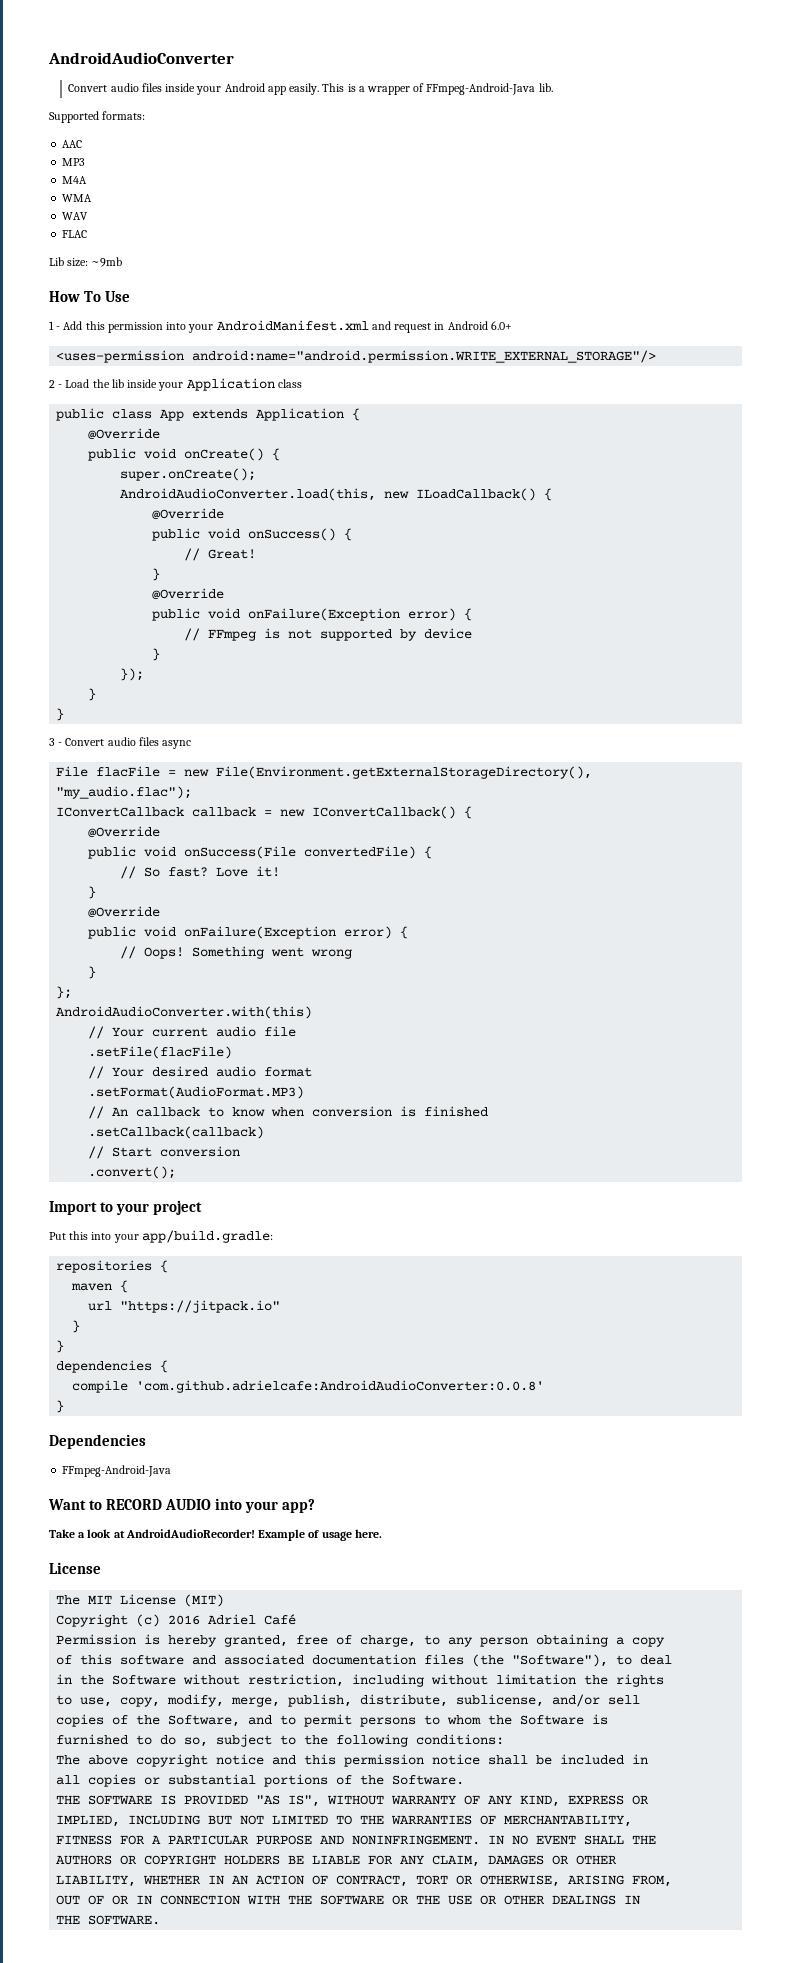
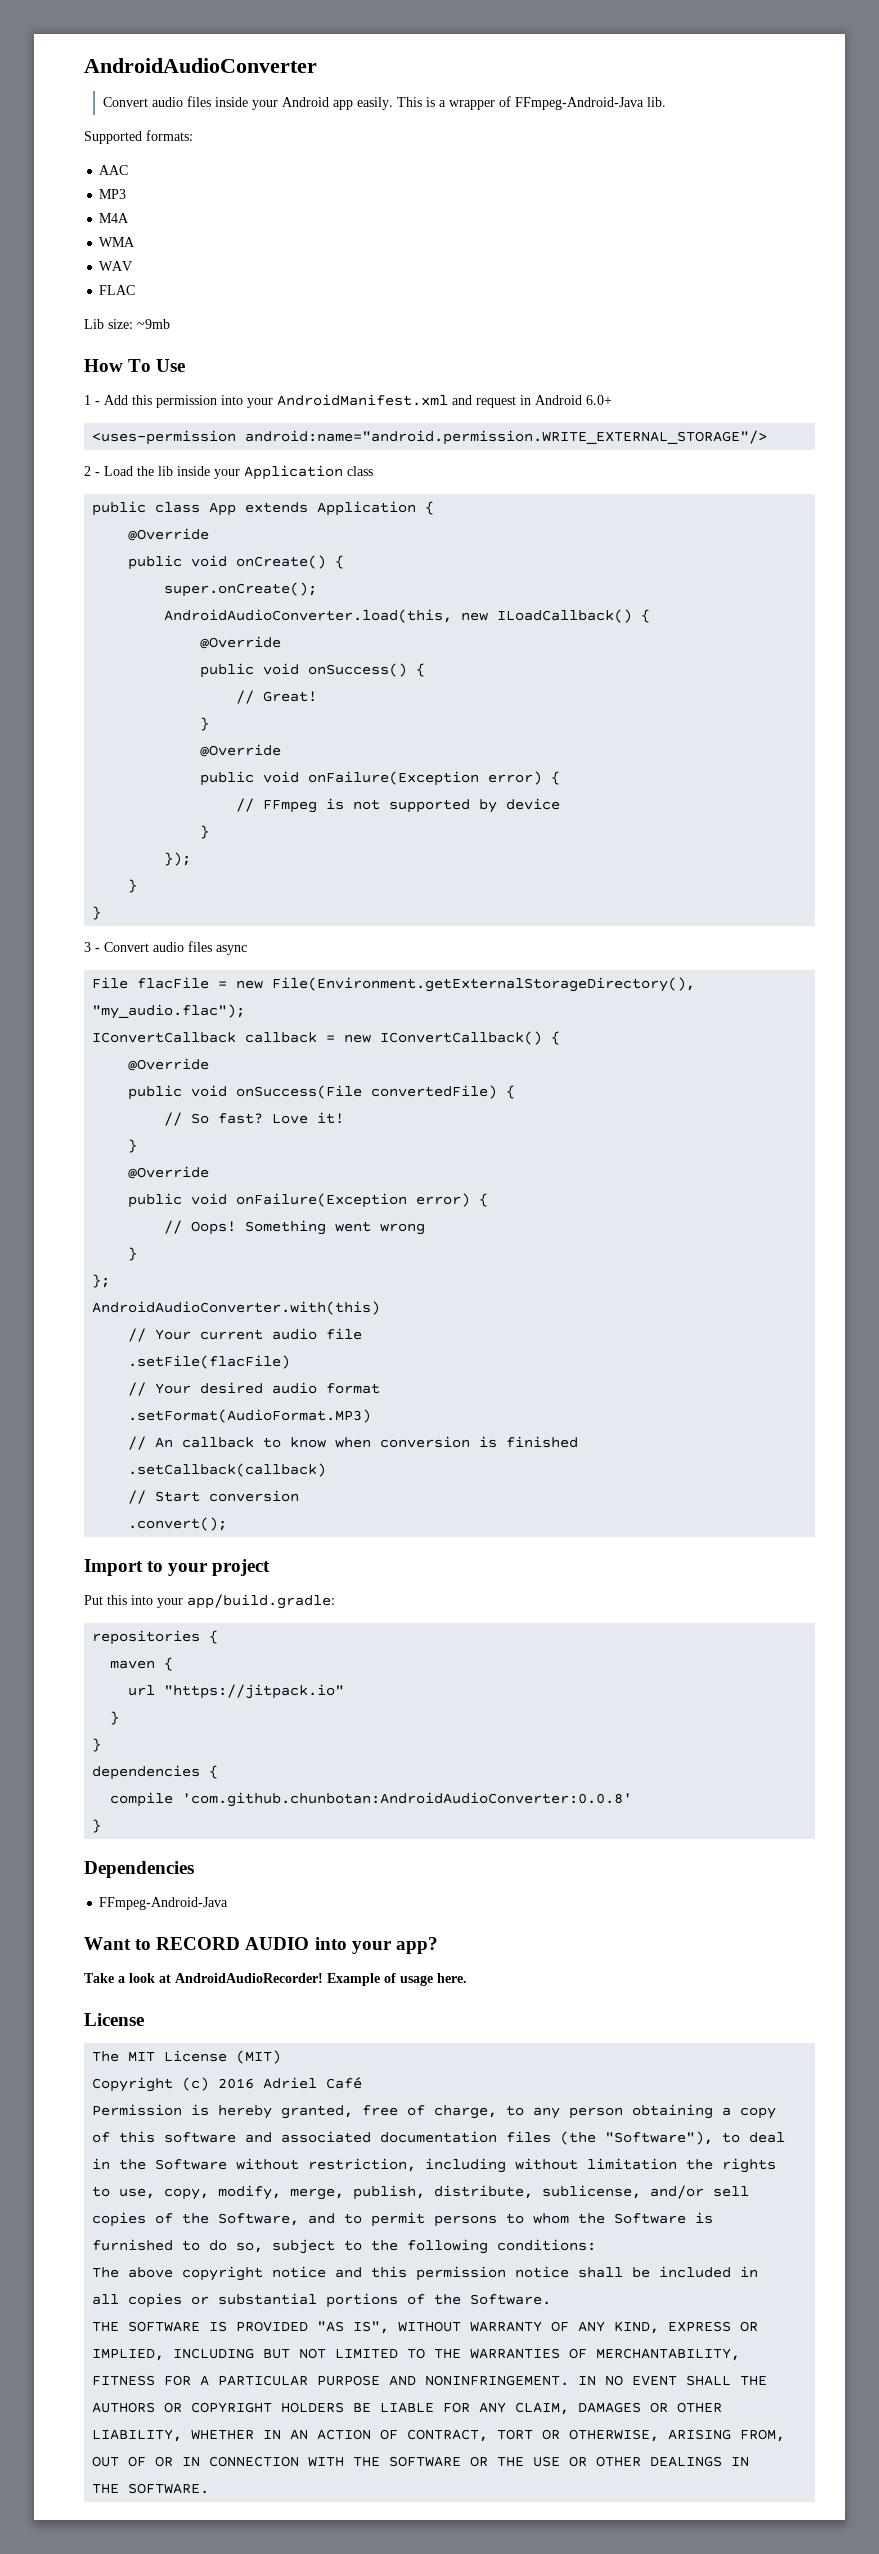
- compile 'com.github.adrielcafe:AndroidAudioConverter:0.0.8'
+ compile 'com.github.chunbotan:AndroidAudioConverter:0.0.8'

